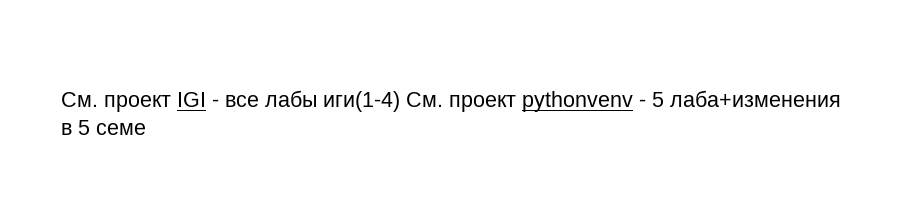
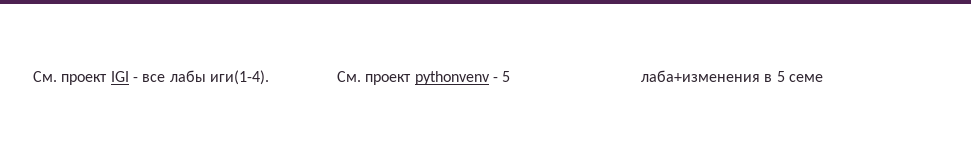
- См. проект IGI - все лабы иги(1-4) Cм. проект pythonvenv - 5 лаба+изменения в 5 семе
+ См. проект IGI - все лабы иги(1-4). Cм. проект pythonvenv - 5 лаба+изменения в 5 семе

